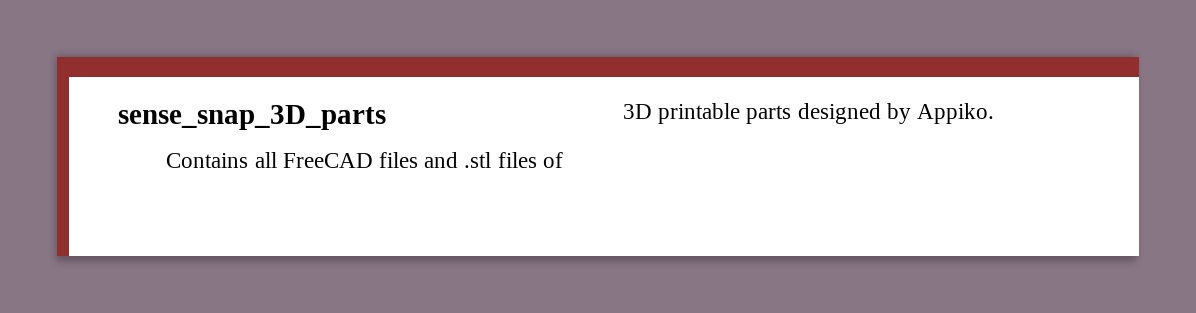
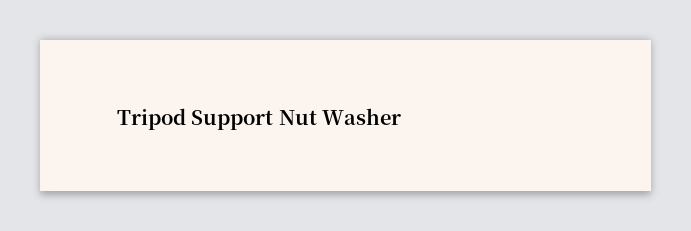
- sense_snap_3D_parts
- Contains all FreeCAD files and .stl files of 3D printable parts designed by Appiko.
+ Tripod Support Nut Washer

